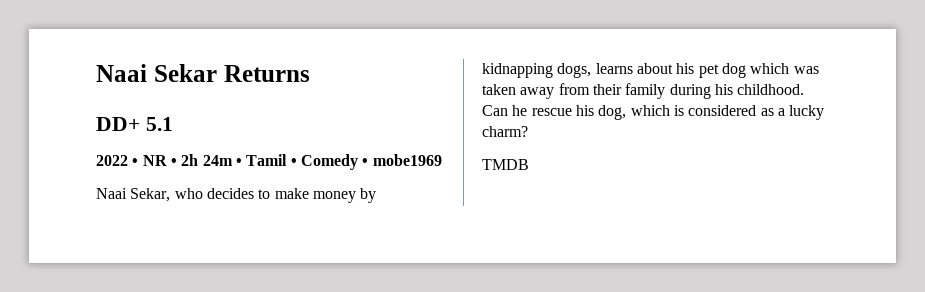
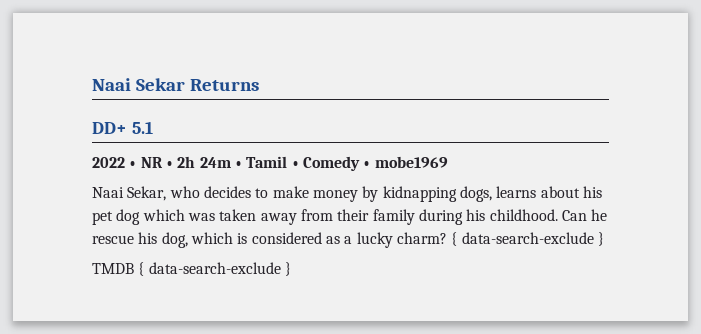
- Can he rescue his dog, which is considered as a lucky charm?
- TMDB
+ Can he rescue his dog, which is considered as a lucky charm? { data-search-exclude }
+ TMDB { data-search-exclude }

